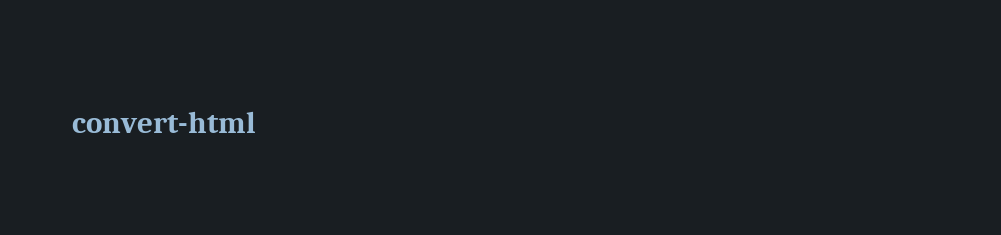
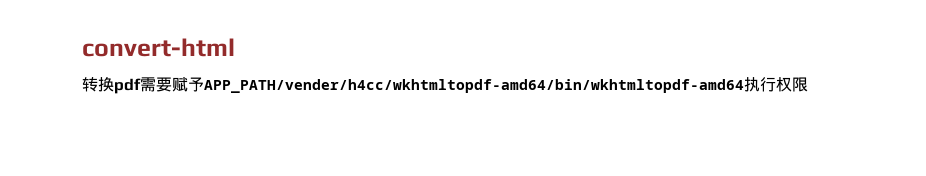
+ 转换pdf需要赋予APP_PATH/vender/h4cc/wkhtmltopdf-amd64/bin/wkhtmltopdf-amd64执行权限

